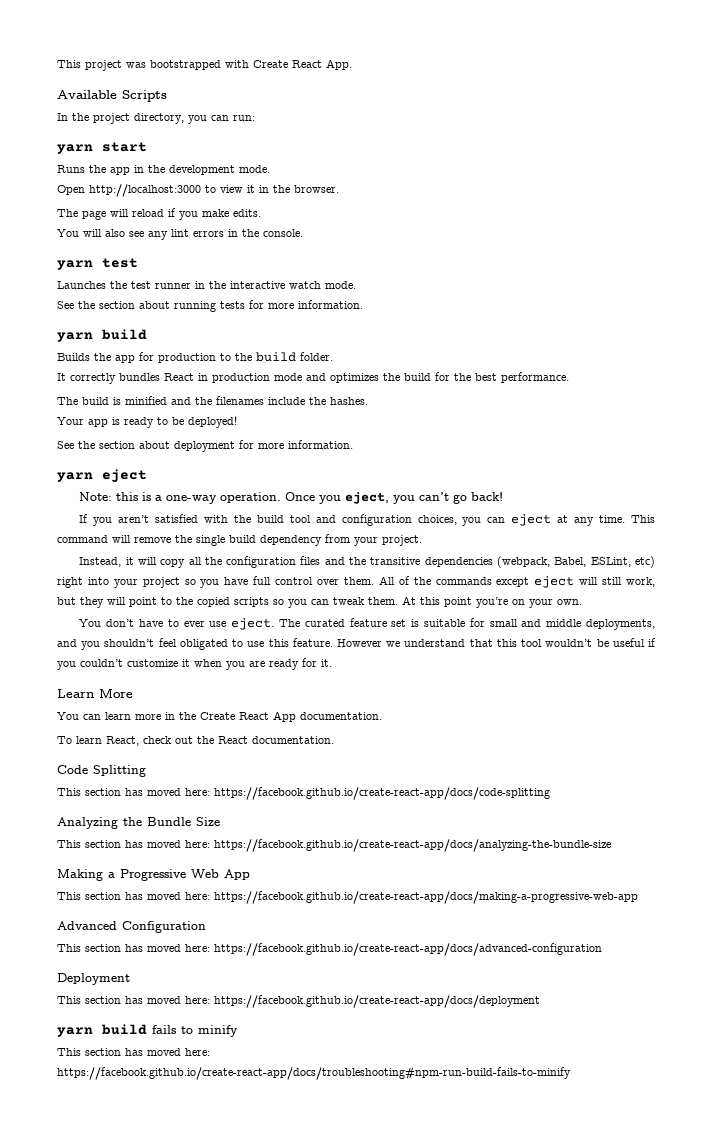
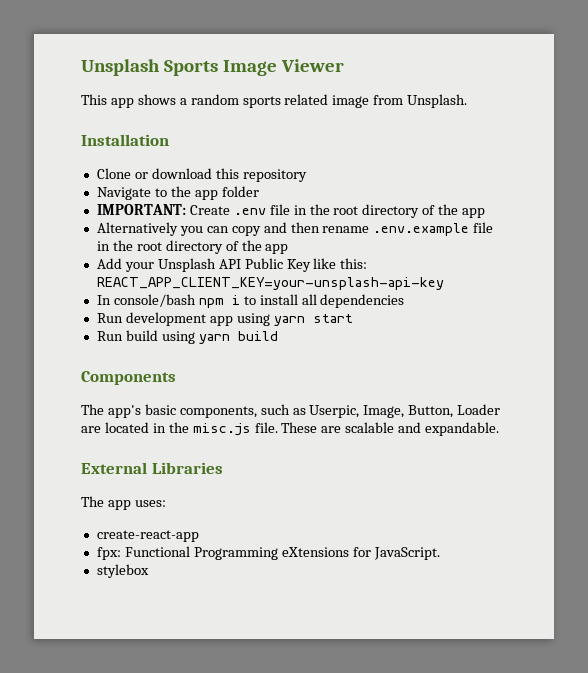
- This project was bootstrapped with Create React App.
- Available Scripts
- In the project directory, you can run:
- yarn start
- Runs the app in the development mode.
- Open http://localhost:3000 to view it in the browser.
- The page will reload if you make edits.
- You will also see any lint errors in the console.
- yarn test
- Launches the test runner in the interactive watch mode.
- See the section about running tests for more information.
- yarn build
- Builds the app for production to the build folder.
- It correctly bundles React in production mode and optimizes the build for the best performance.
- The build is minified and the filenames include the hashes.
- Your app is ready to be deployed!
- See the section about deployment for more information.
- yarn eject
- Note: this is a one-way operation. Once you eject, you can’t go back!
- If you aren’t satisfied with the build tool and configuration choices, you can eject at any time. This command will remove the single build dependency from your project.
- Instead, it will copy all the configuration files and the transitive dependencies (webpack, Babel, ESLint, etc) right into your project so you have full control over them. All of the commands except eject will still work, but they will point to the copied scripts so you can tweak them. At this point you’re on your own.
- You don’t have to ever use eject. The curated feature set is suitable for small and middle deployments, and you shouldn’t feel obligated to use this feature. However we understand that this tool wouldn’t be useful if you couldn’t customize it when you are ready for it.
- Learn More
- You can learn more in the Create React App documentation.
- To learn React, check out the React documentation.
- Code Splitting
- This section has moved here: https://facebook.github.io/create-react-app/docs/code-splitting
- Analyzing the Bundle Size
- This section has moved here: https://facebook.github.io/create-react-app/docs/analyzing-the-bundle-size
- Making a Progressive Web App
- This section has moved here: https://facebook.github.io/create-react-app/docs/making-a-progressive-web-app
- Advanced Configuration
- This section has moved here: https://facebook.github.io/create-react-app/docs/advanced-configuration
- Deployment
- This section has moved here: https://facebook.github.io/create-react-app/docs/deployment
- yarn build fails to minify
- This section has moved here: https://facebook.github.io/create-react-app/docs/troubleshooting#npm-run-build-fails-to-minify
+ Unsplash Sports Image Viewer
+ This app shows a random sports related image from Unsplash.
+ Installation
+ Clone or download this repository
+ Navigate to the app folder
+ IMPORTANT: Create .env file in the root directory of the app
+ Alternatively you can copy and then rename .env.example file in the root directory of the app
+ Add your Unsplash API Public Key like this: REACT_APP_CLIENT_KEY=your-unsplash-api-key
+ In console/bash npm i to install all dependencies
+ Run development app using yarn start
+ Run build using yarn build
+ Components
+ The app's basic components, such as Userpic, Image, Button, Loader are located in the misc.js file. These are scalable and expandable.
+ External Libraries
+ The app uses:
+ create-react-app
+ fpx: Functional Programming eXtensions for JavaScript.
+ stylebox

